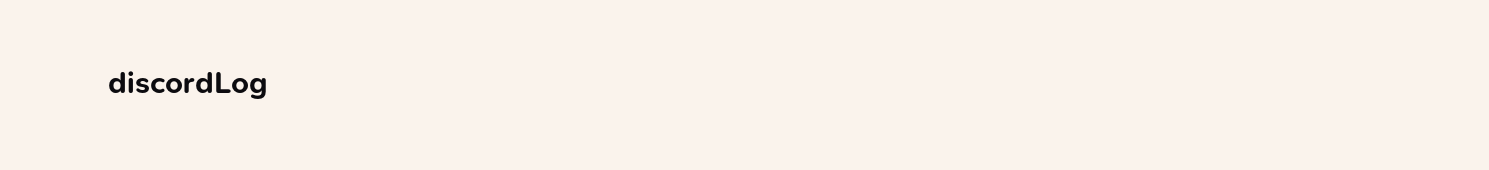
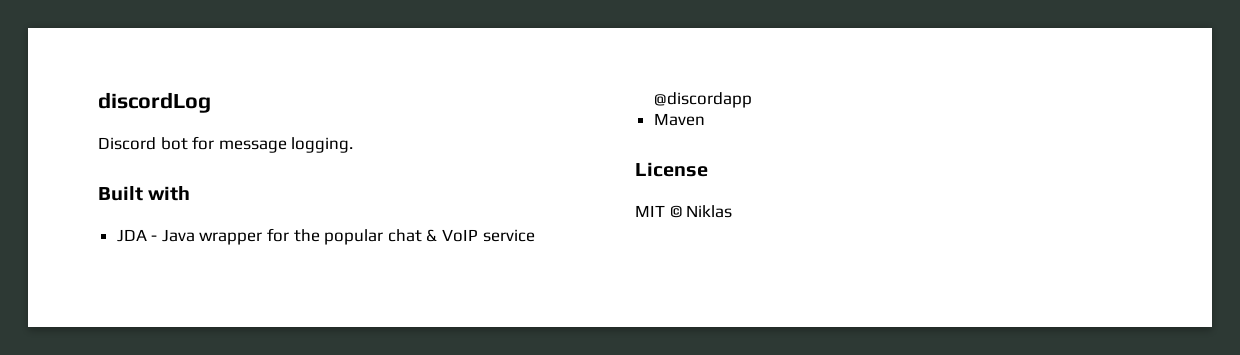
+ Discord bot for message logging.
+ Built with
+ JDA - Java wrapper for the popular chat & VoIP service @discordapp
+ Maven
+ License
+ MIT © Niklas

